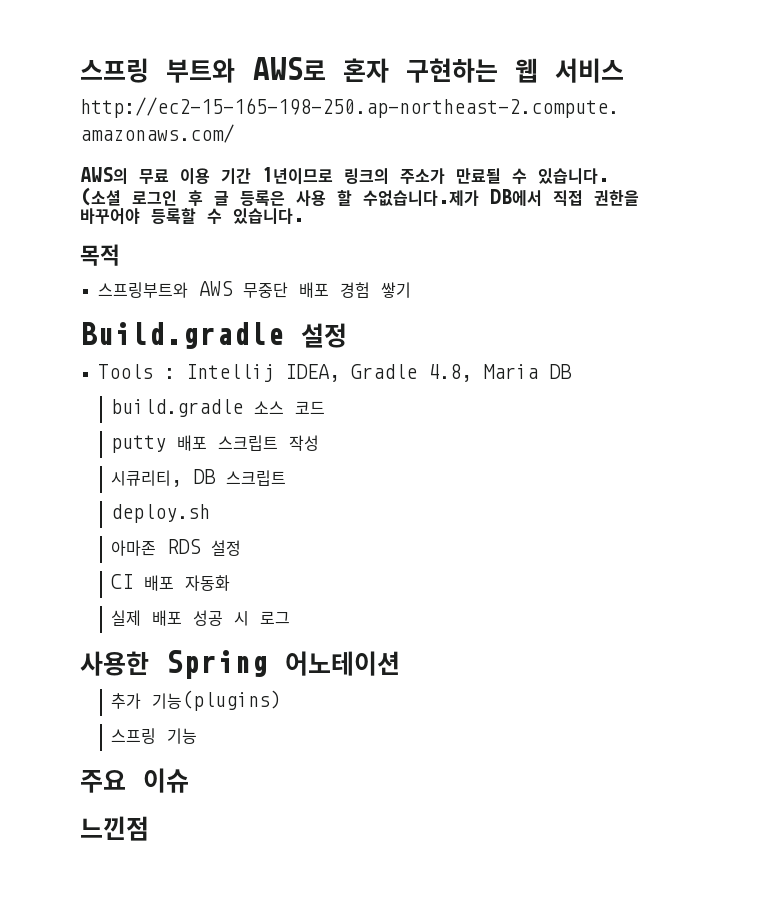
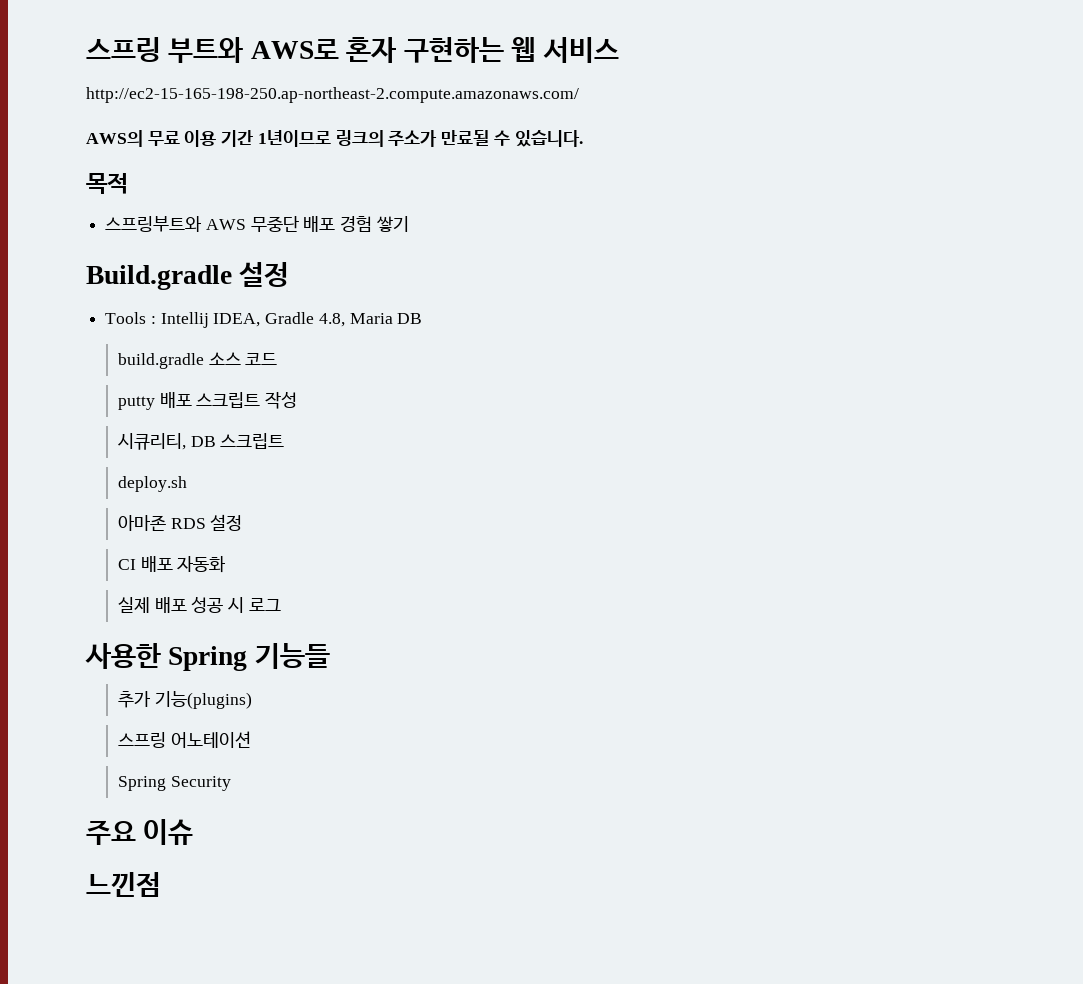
- (소셜 로그인 후 글 등록은 사용 할 수없습니다.제가 DB에서 직접 권한을 바꾸어야 등록할 수 있습니다.
- 사용한 Spring 어노테이션
+ 사용한 Spring 기능들
- 스프링 기능
+ 스프링 어노테이션
+ Spring Security

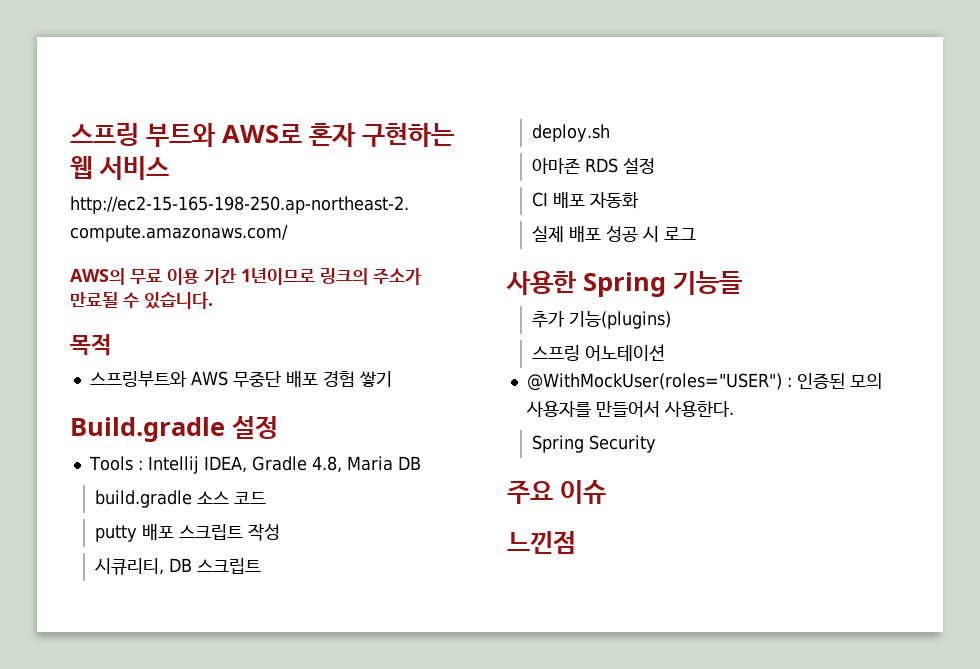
+ @WithMockUser(roles="USER") : 인증된 모의 사용자를 만들어서 사용한다.

